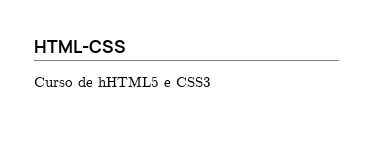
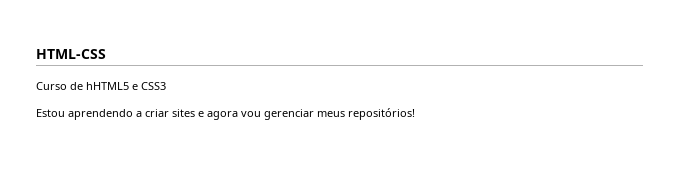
+ Estou aprendendo a criar sites e agora vou gerenciar meus repositórios!

